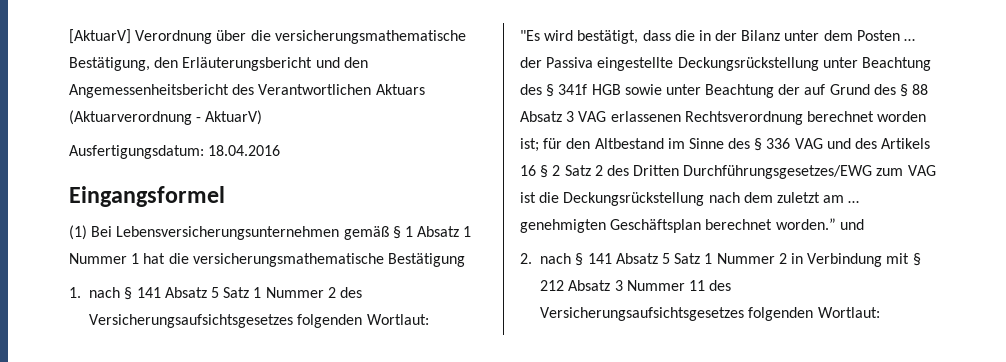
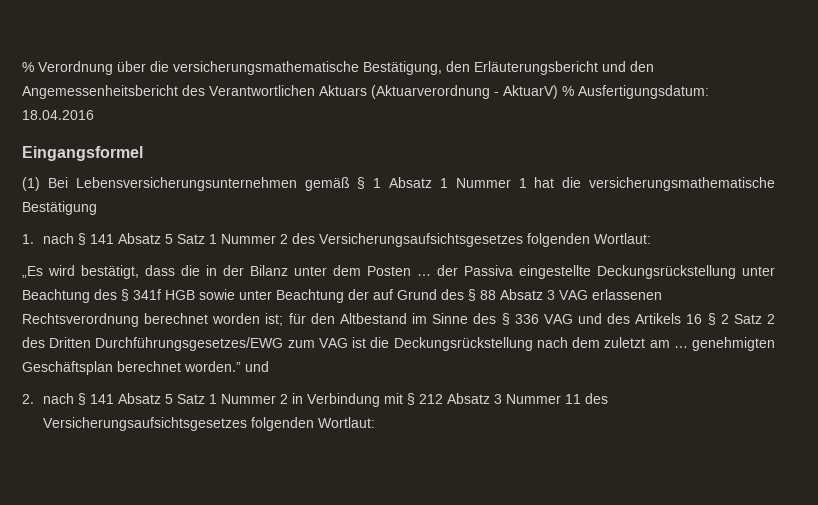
- [AktuarV] Verordnung über die versicherungsmathematische Bestätigung, den Erläuterungsbericht und den Angemessenheitsbericht des Verantwortlichen Aktuars (Aktuarverordnung - AktuarV)
- Ausfertigungsdatum: 18.04.2016
+ % Verordnung über die versicherungsmathematische Bestätigung, den Erläuterungsbericht und den Angemessenheitsbericht des Verantwortlichen Aktuars (Aktuarverordnung - AktuarV) % Ausfertigungsdatum: 18.04.2016
- "Es wird bestätigt, dass die in der Bilanz unter dem Posten … der Passiva eingestellte Deckungsrückstellung unter Beachtung des § 341f HGB sowie unter Beachtung der auf Grund des § 88 Absatz 3 VAG erlassenen Rechtsverordnung berechnet worden ist;
+ „Es wird bestätigt, dass die in der Bilanz unter dem Posten … der Passiva eingestellte Deckungsrückstellung unter Beachtung des § 341f HGB sowie unter Beachtung der auf Grund des § 88 Absatz 3 VAG erlassenen Rechtsverordnung berechnet worden ist;

